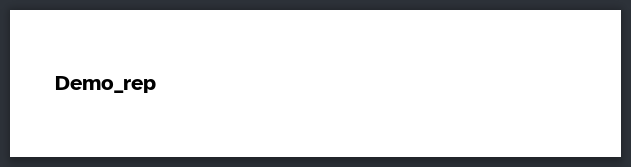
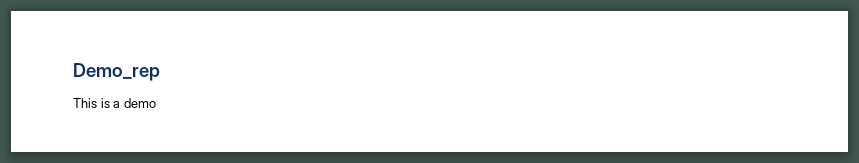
+ This is a demo

